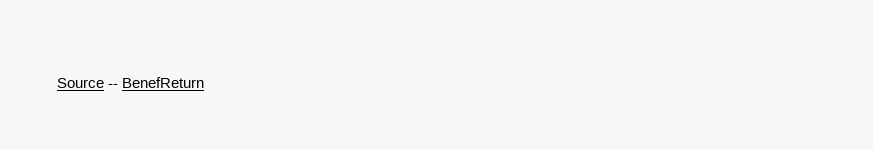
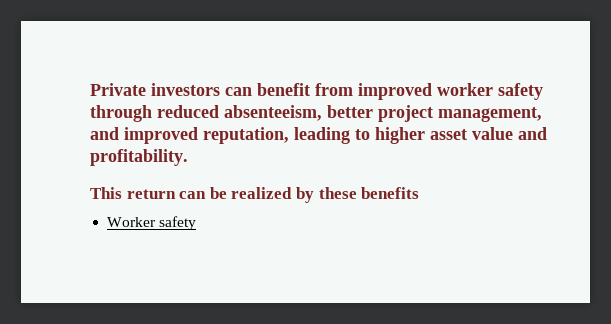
- Source -- BenefReturn
+ Private investors can benefit from improved worker safety through reduced absenteeism, better project management, and improved reputation, leading to higher asset value and profitability.
+ This return can be realized by these benefits
+ Worker safety

